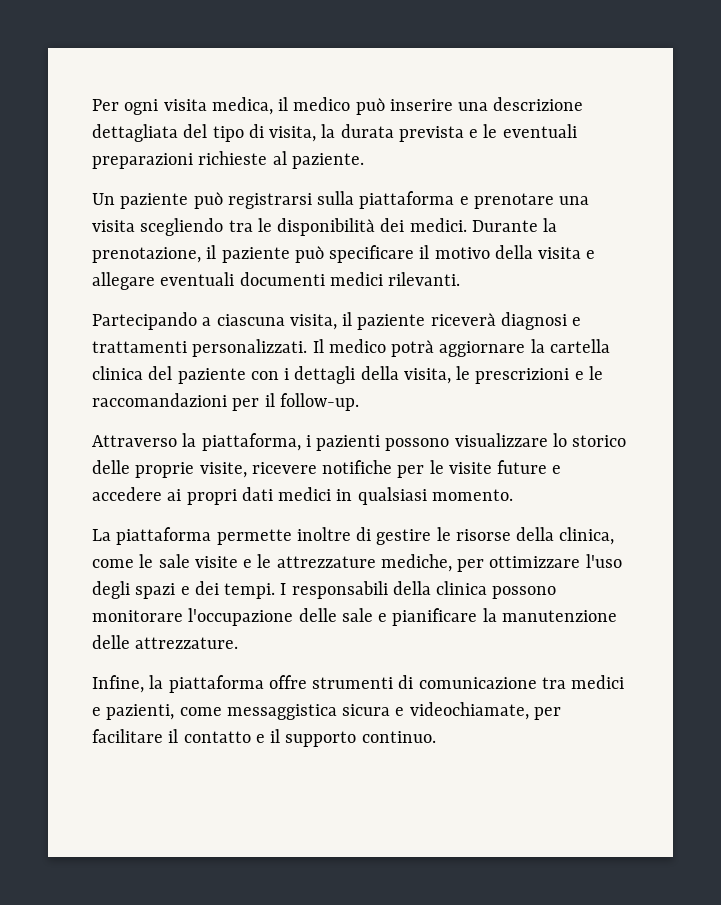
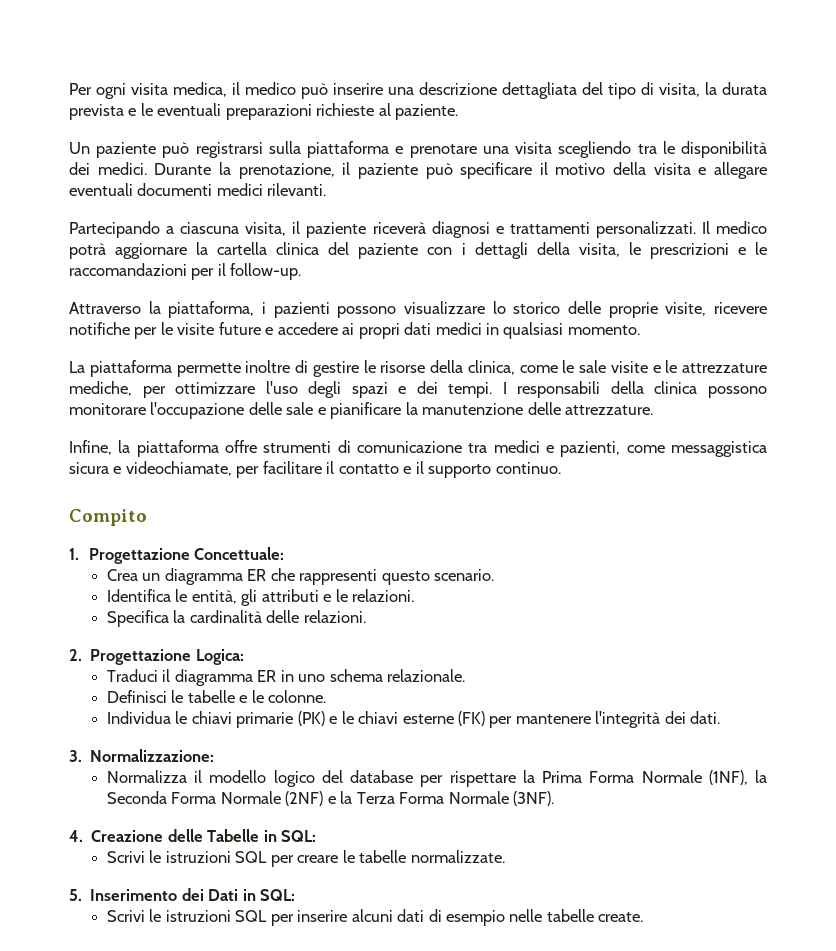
+ Compito
+ 1. Progettazione Concettuale:
+ Crea un diagramma ER che rappresenti questo scenario.
+ Identifica le entità, gli attributi e le relazioni.
+ Specifica la cardinalità delle relazioni.
+ 2. Progettazione Logica:
+ Traduci il diagramma ER in uno schema relazionale.
+ Definisci le tabelle e le colonne.
+ Individua le chiavi primarie (PK) e le chiavi esterne (FK) per mantenere l'integrità dei dati.
+ 3. Normalizzazione:
+ Normalizza il modello logico del database per rispettare la Prima Forma Normale (1NF), la Seconda Forma Normale (2NF) e la Terza Forma Normale (3NF).
+ 4. Creazione delle Tabelle in SQL:
+ Scrivi le istruzioni SQL per creare le tabelle normalizzate.
+ 5. Inserimento dei Dati in SQL:
+ Scrivi le istruzioni SQL per inserire alcuni dati di esempio nelle tabelle create.

